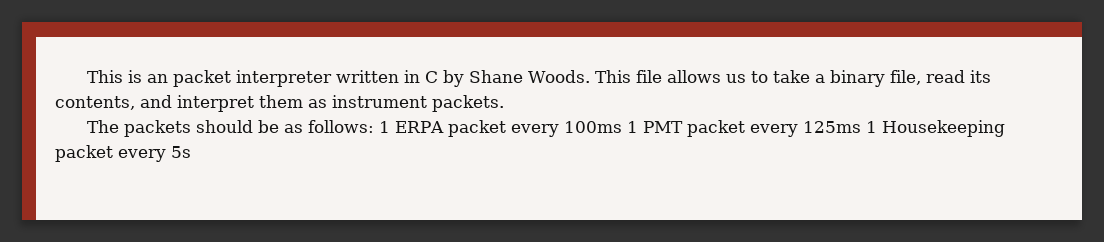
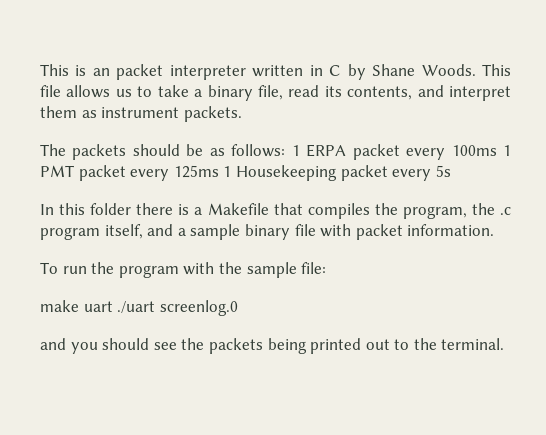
+ In this folder there is a Makefile that compiles the program, the .c program itself, and a sample binary file with packet information.
+ To run the program with the sample file:
+ make uart ./uart screenlog.0
+ and you should see the packets being printed out to the terminal.

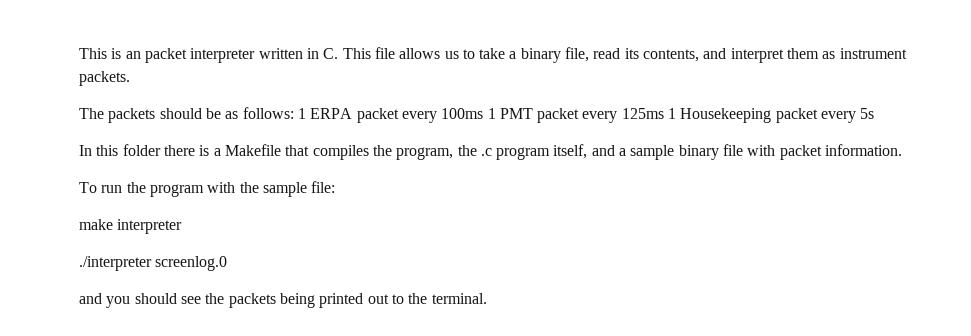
- This is an packet interpreter written in C by Shane Woods. This file allows us to take a binary file, read its contents, and interpret them as instrument packets.
+ This is an packet interpreter written in C. This file allows us to take a binary file, read its contents, and interpret them as instrument packets.
- make uart ./uart screenlog.0
+ make interpreter
+ ./interpreter screenlog.0

